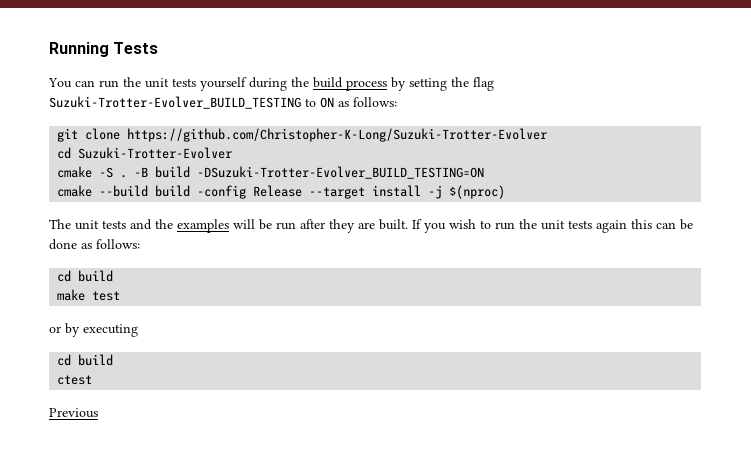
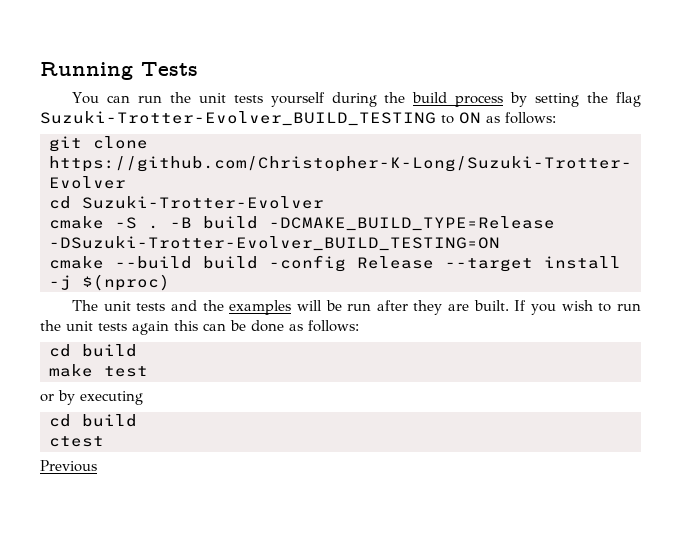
- -B build -DSuzuki-Trotter-Evolver_BUILD_TESTING=ON
+ -B build -DCMAKE_BUILD_TYPE=Release -DSuzuki-Trotter-Evolver_BUILD_TESTING=ON

